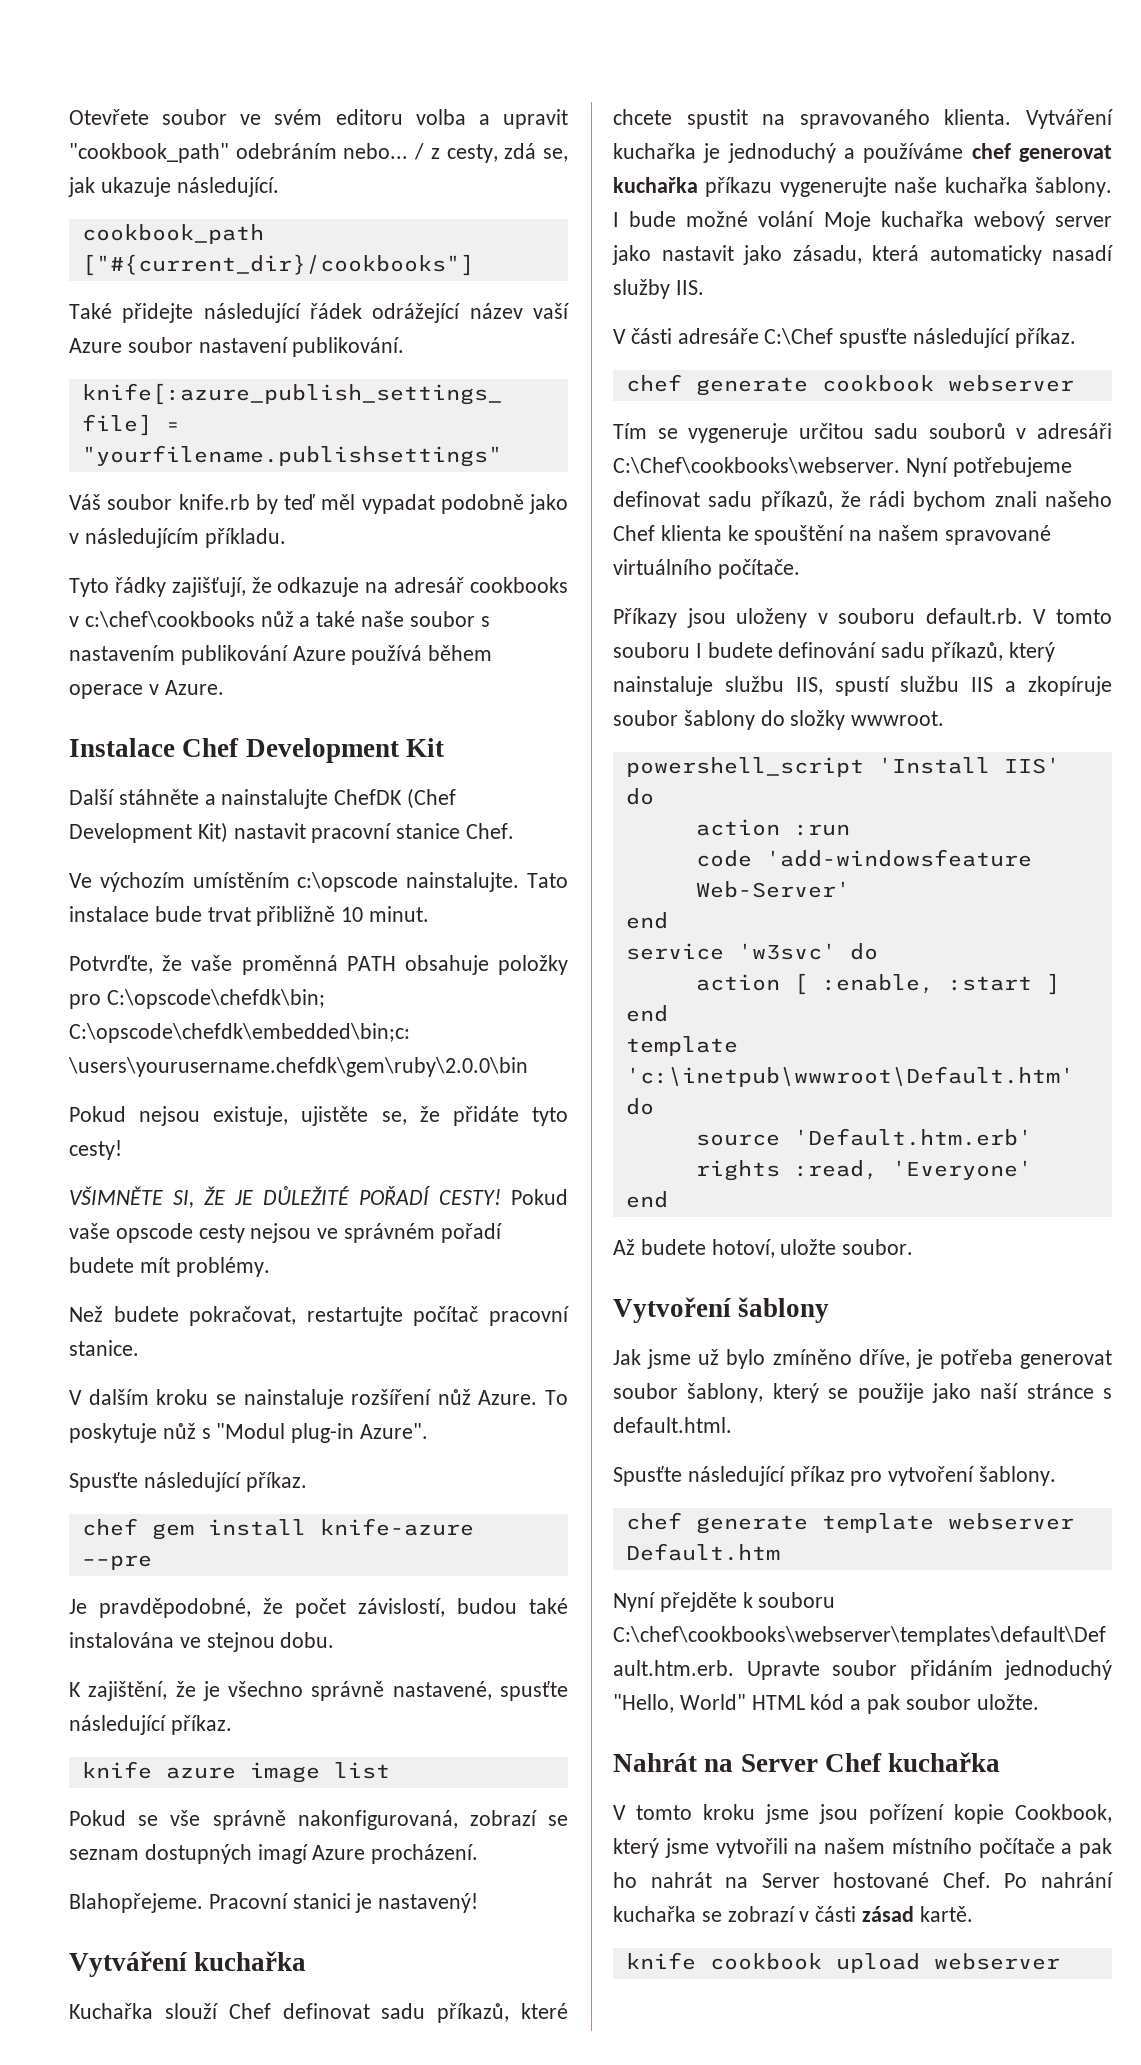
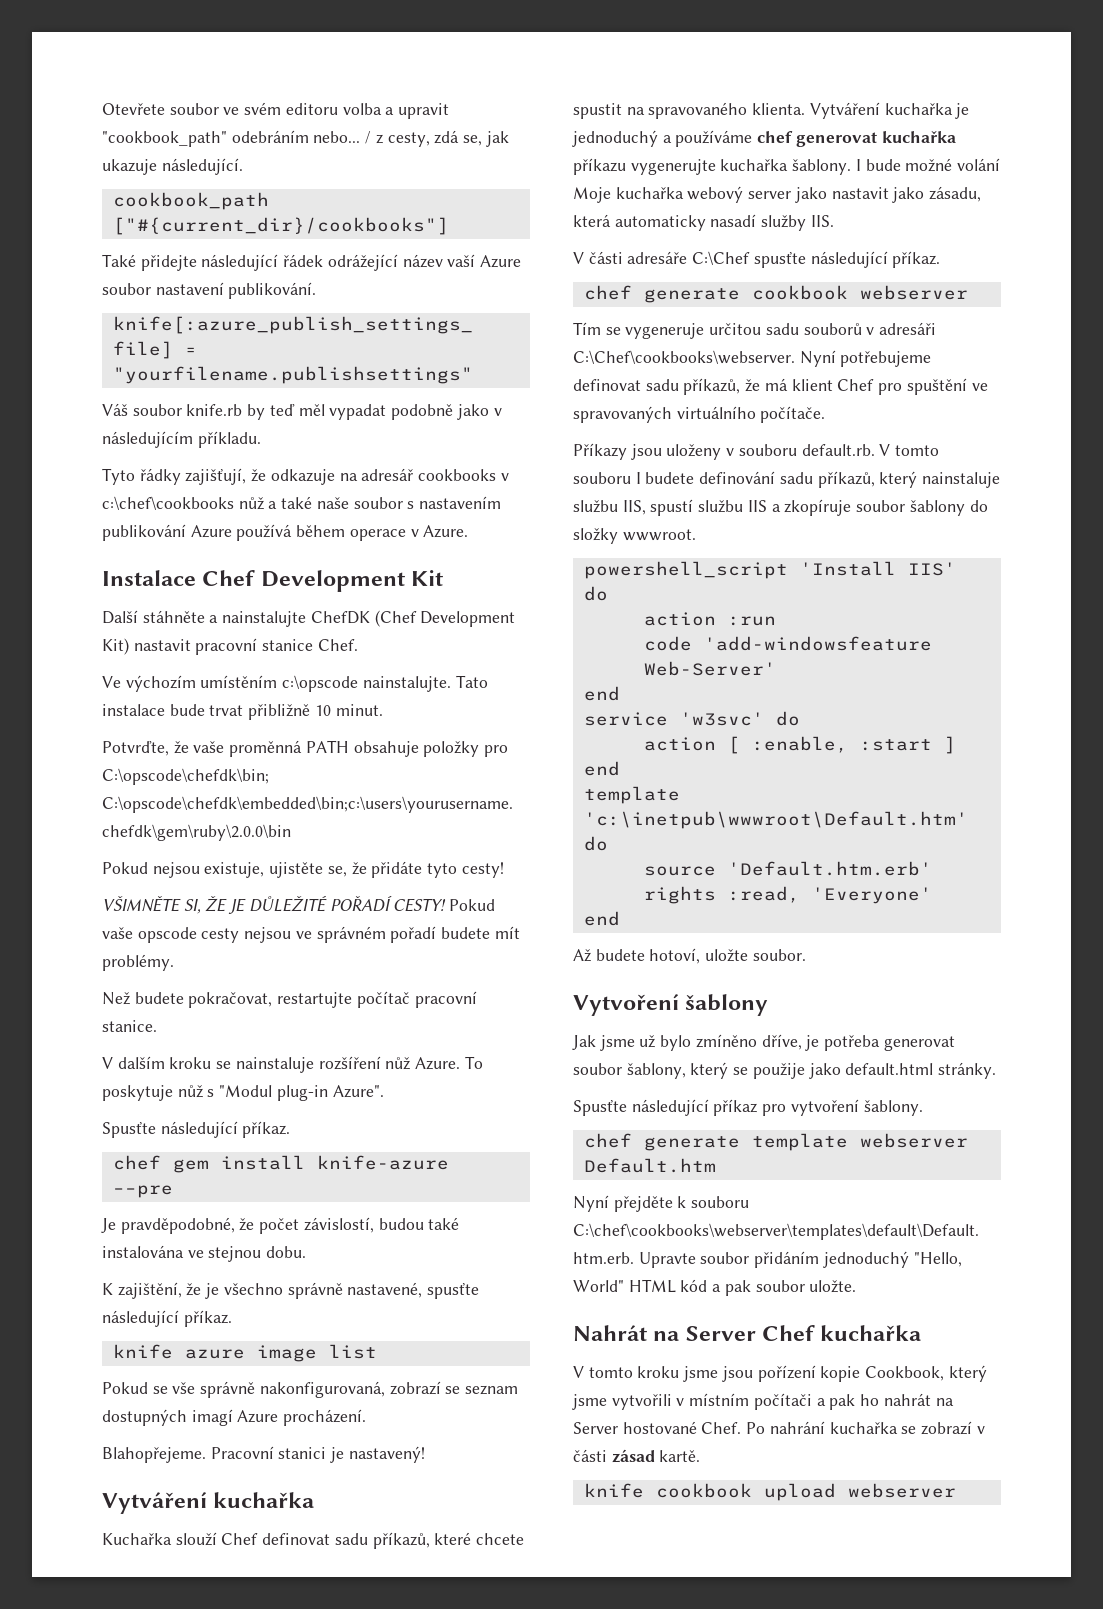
- Vytváření kuchařka je jednoduchý a používáme chef generovat kuchařka příkazu vygenerujte naše kuchařka šablony.
+ Vytváření kuchařka je jednoduchý a používáme chef generovat kuchařka příkazu vygenerujte kuchařka šablony.
- Nyní potřebujeme definovat sadu příkazů, že rádi bychom znali našeho Chef klienta ke spouštění na našem spravované virtuálního počítače.
+ Nyní potřebujeme definovat sadu příkazů, že má klient Chef pro spuštění ve spravovaných virtuálního počítače.
- Jak jsme už bylo zmíněno dříve, je potřeba generovat soubor šablony, který se použije jako naší stránce s default.html.
+ Jak jsme už bylo zmíněno dříve, je potřeba generovat soubor šablony, který se použije jako default.html stránky.
- V tomto kroku jsme jsou pořízení kopie Cookbook, který jsme vytvořili na našem místního počítače a pak ho nahrát na Server hostované Chef.
+ V tomto kroku jsme jsou pořízení kopie Cookbook, který jsme vytvořili v místním počítači a pak ho nahrát na Server hostované Chef.

